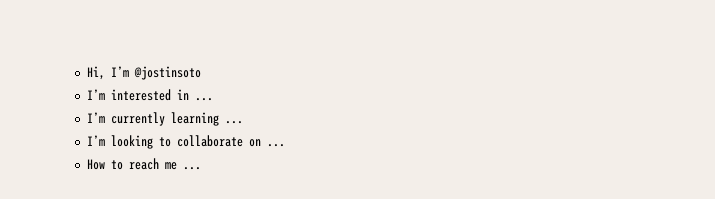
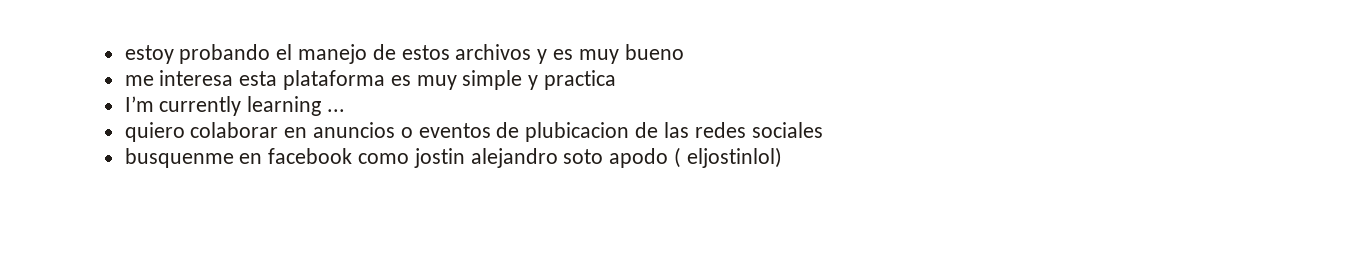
- Hi, I’m @jostinsoto
- I’m interested in ...
+ estoy probando el manejo de estos archivos y es muy bueno
+ me interesa esta plataforma es muy simple y practica
  I’m currently learning ...
- I’m looking to collaborate on ...
- How to reach me ...
+ quiero colaborar en anuncios o eventos de plubicacion de las redes sociales
+ busquenme en facebook como jostin alejandro soto apodo ( eljostinlol)

